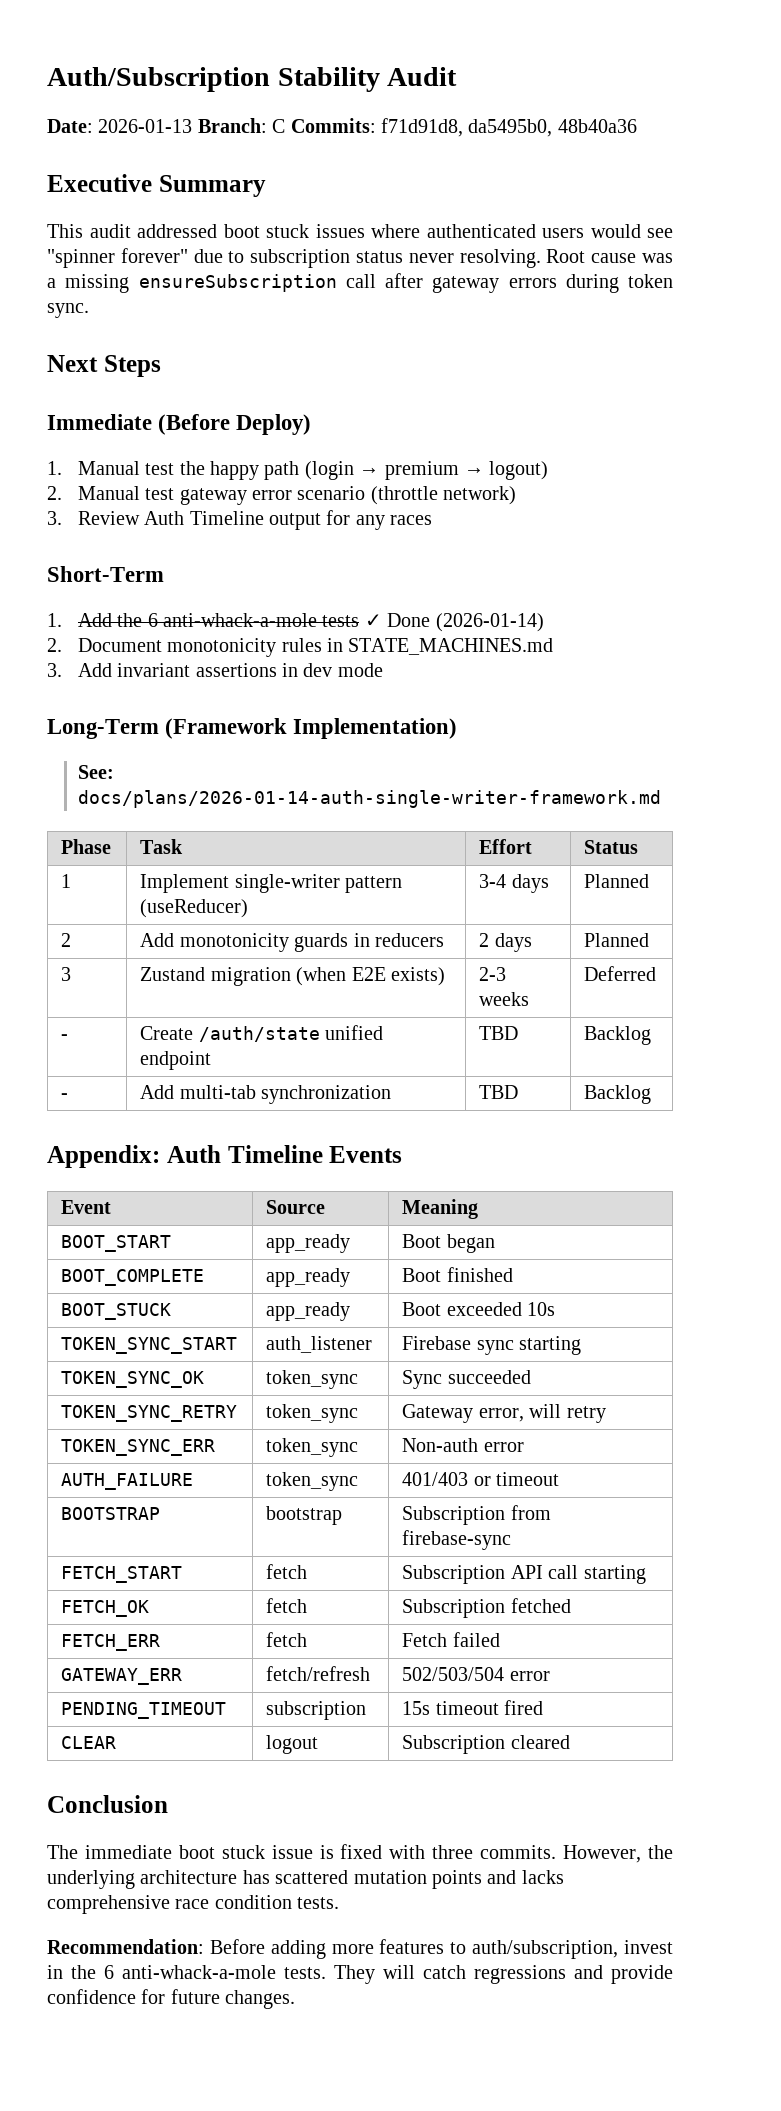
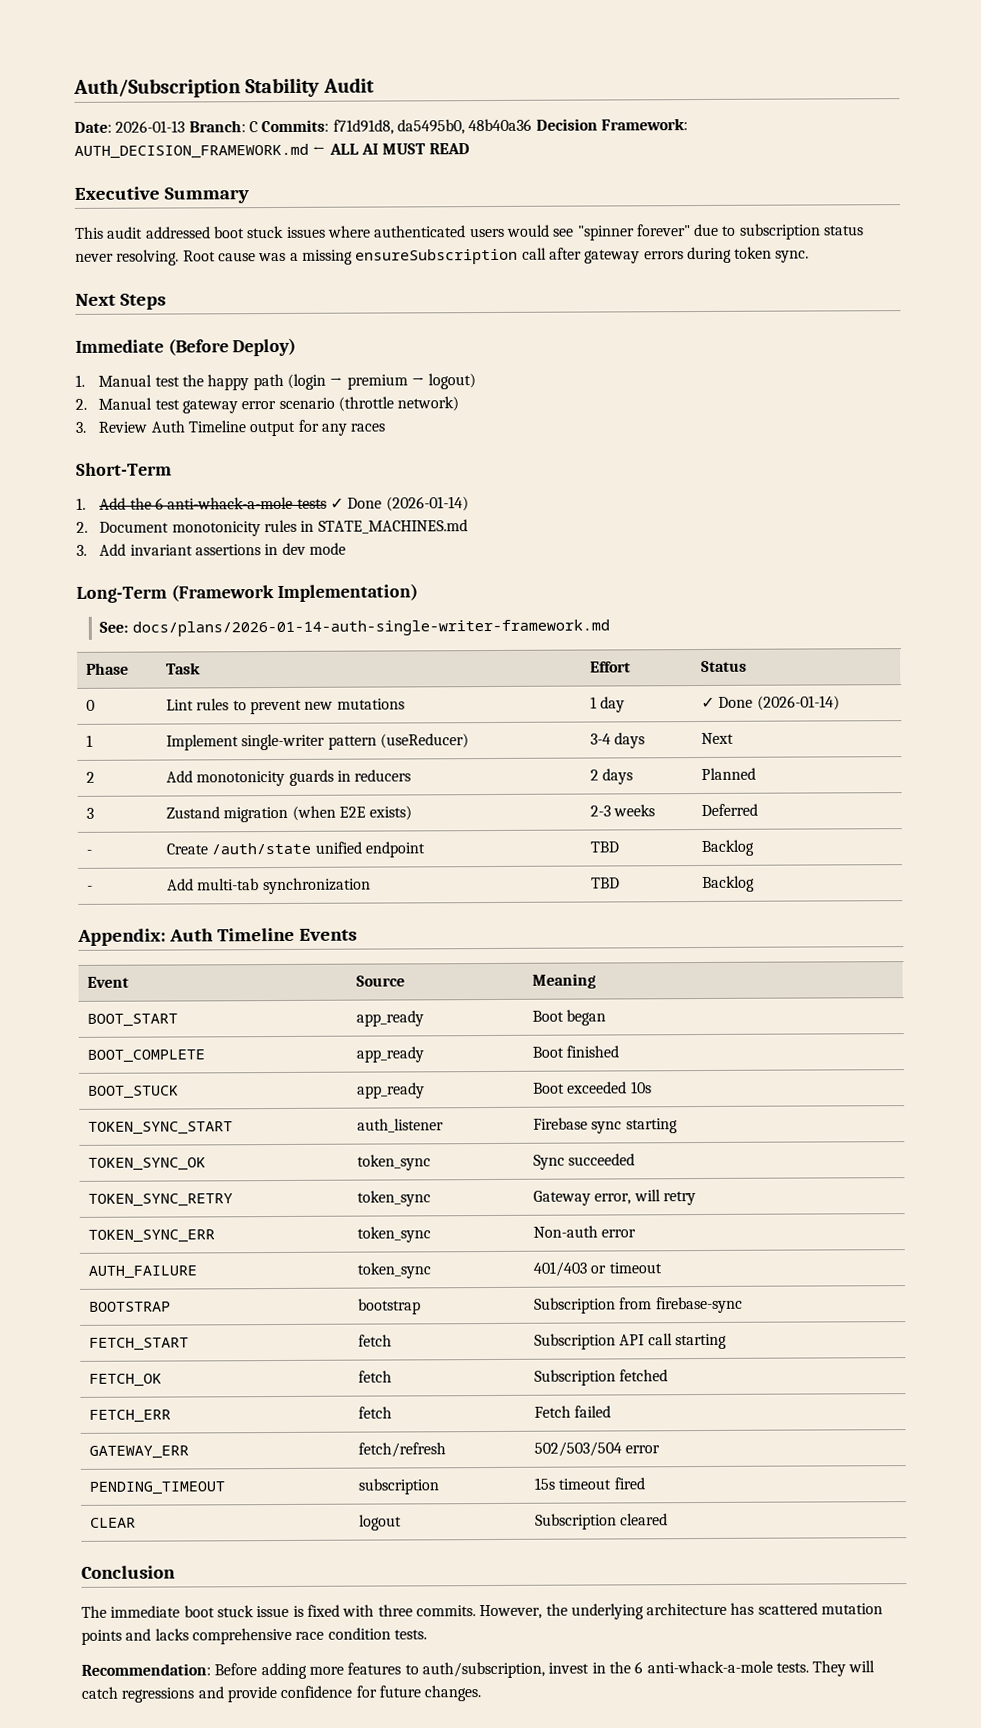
- Date: 2026-01-13 Branch: C Commits: f71d91d8, da5495b0, 48b40a36
+ Date: 2026-01-13 Branch: C Commits: f71d91d8, da5495b0, 48b40a36 Decision Framework: AUTH_DECISION_FRAMEWORK.md ← ALL AI MUST READ
+ 0 | Lint rules to prevent new mutations | 1 day | ✓ Done (2026-01-14)
- 1 | Implement single-writer pattern (useReducer) | 3-4 days | Planned
+ 1 | Implement single-writer pattern (useReducer) | 3-4 days | Next

